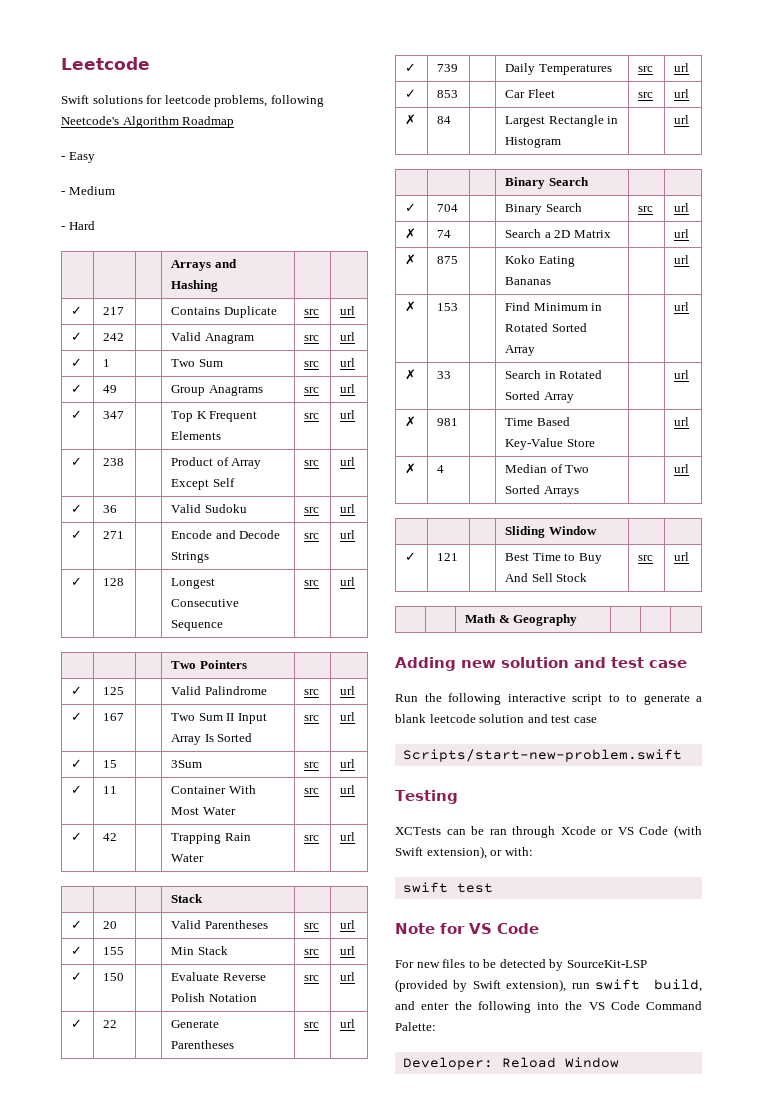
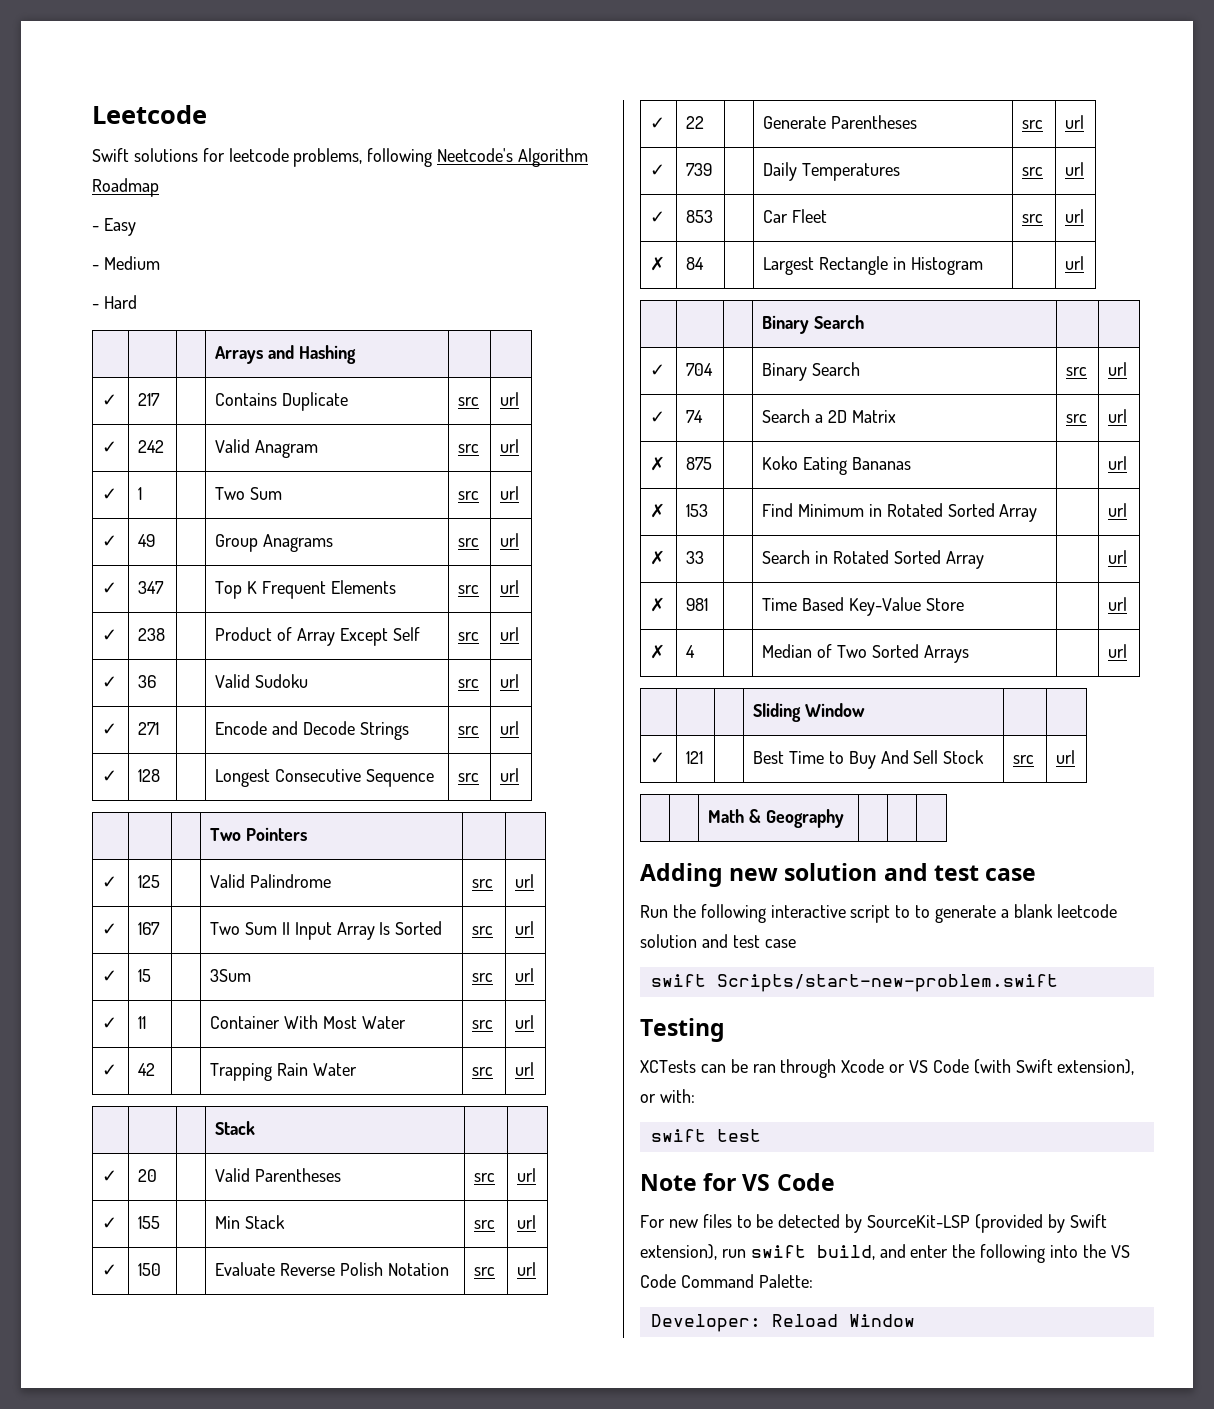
- ✗ | 74 | | Search a 2D Matrix | | url
+ ✓ | 74 | | Search a 2D Matrix | src | url
- Scripts/start-new-problem.swift
+ swift Scripts/start-new-problem.swift

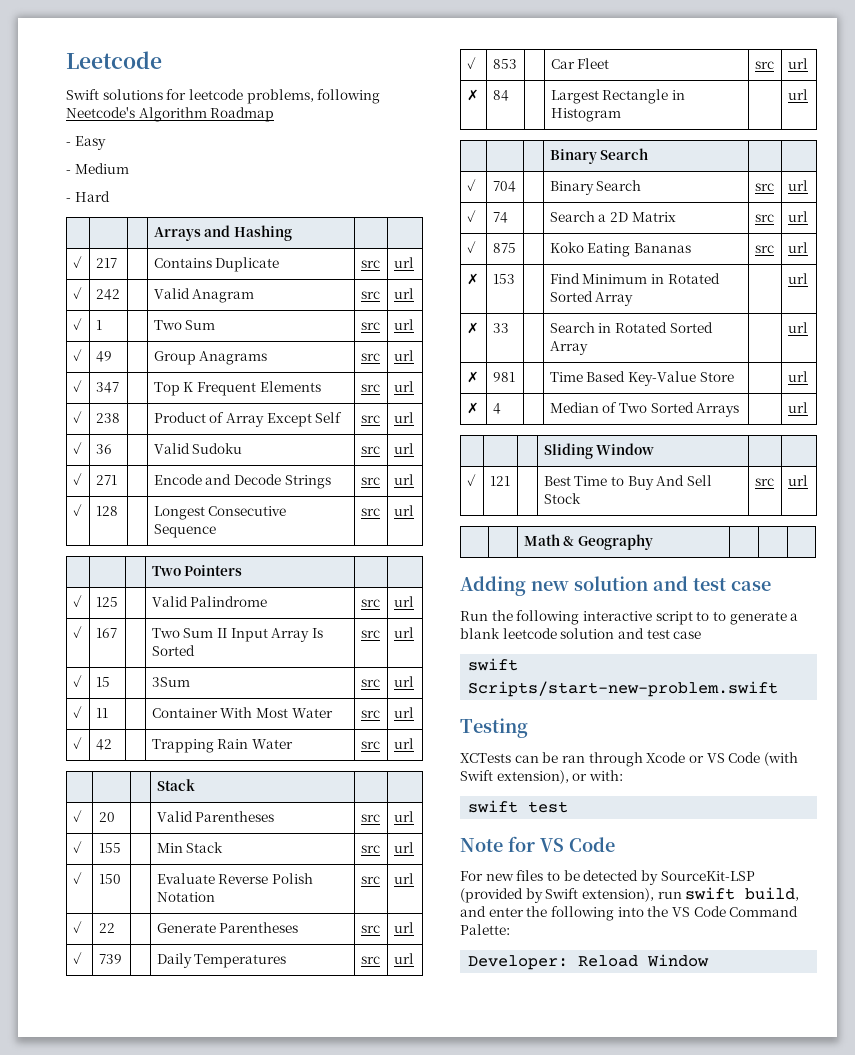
- ✗ | 875 | | Koko Eating Bananas | | url
+ ✓ | 875 | | Koko Eating Bananas | src | url

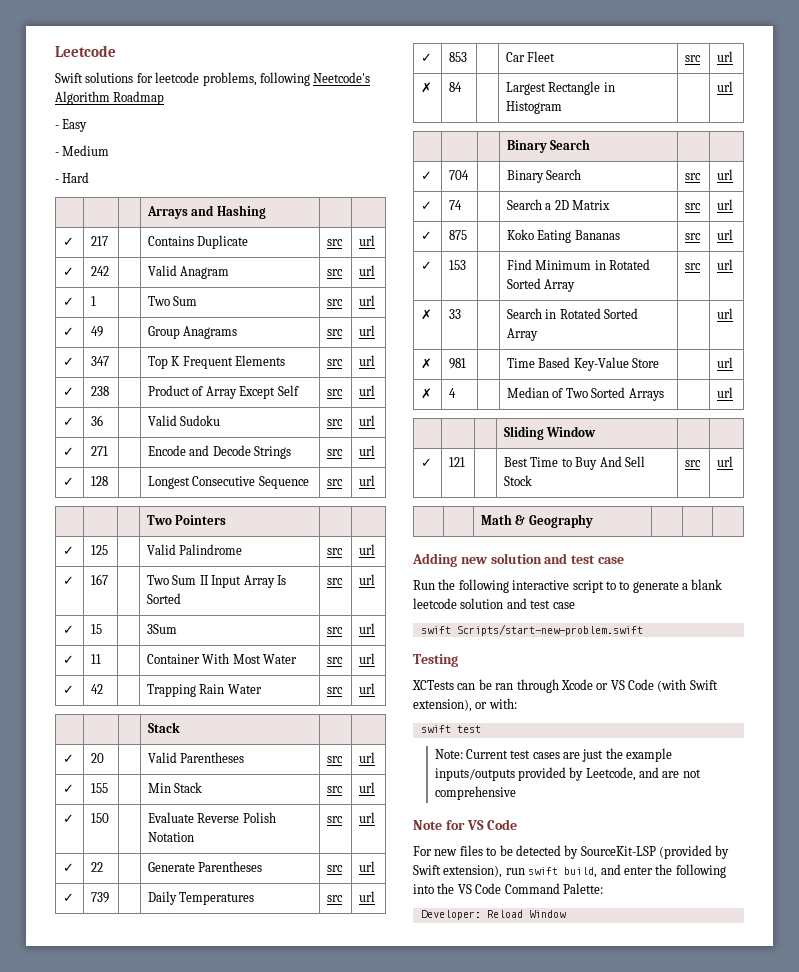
- ✗ | 153 | | Find Minimum in Rotated Sorted Array | | url
+ ✓ | 153 | | Find Minimum in Rotated Sorted Array | src | url
+ Note: Current test cases are just the example inputs/outputs provided by Leetcode, and are not comprehensive

